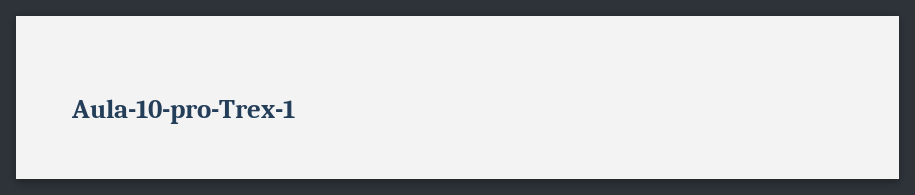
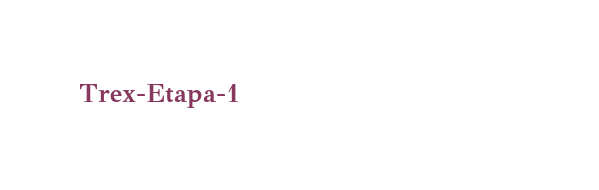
- Aula-10-pro-Trex-1
+ Trex-Etapa-1

